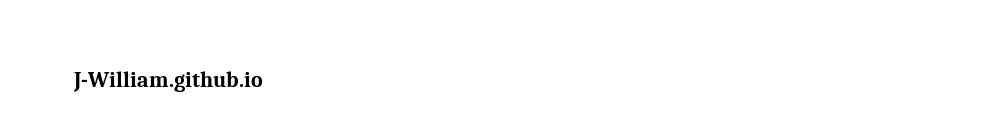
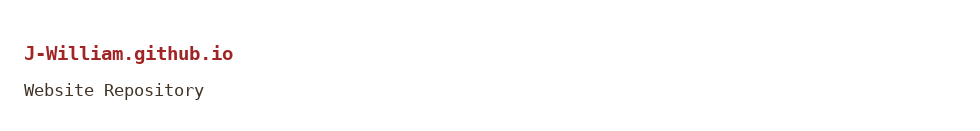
+ Website Repository

